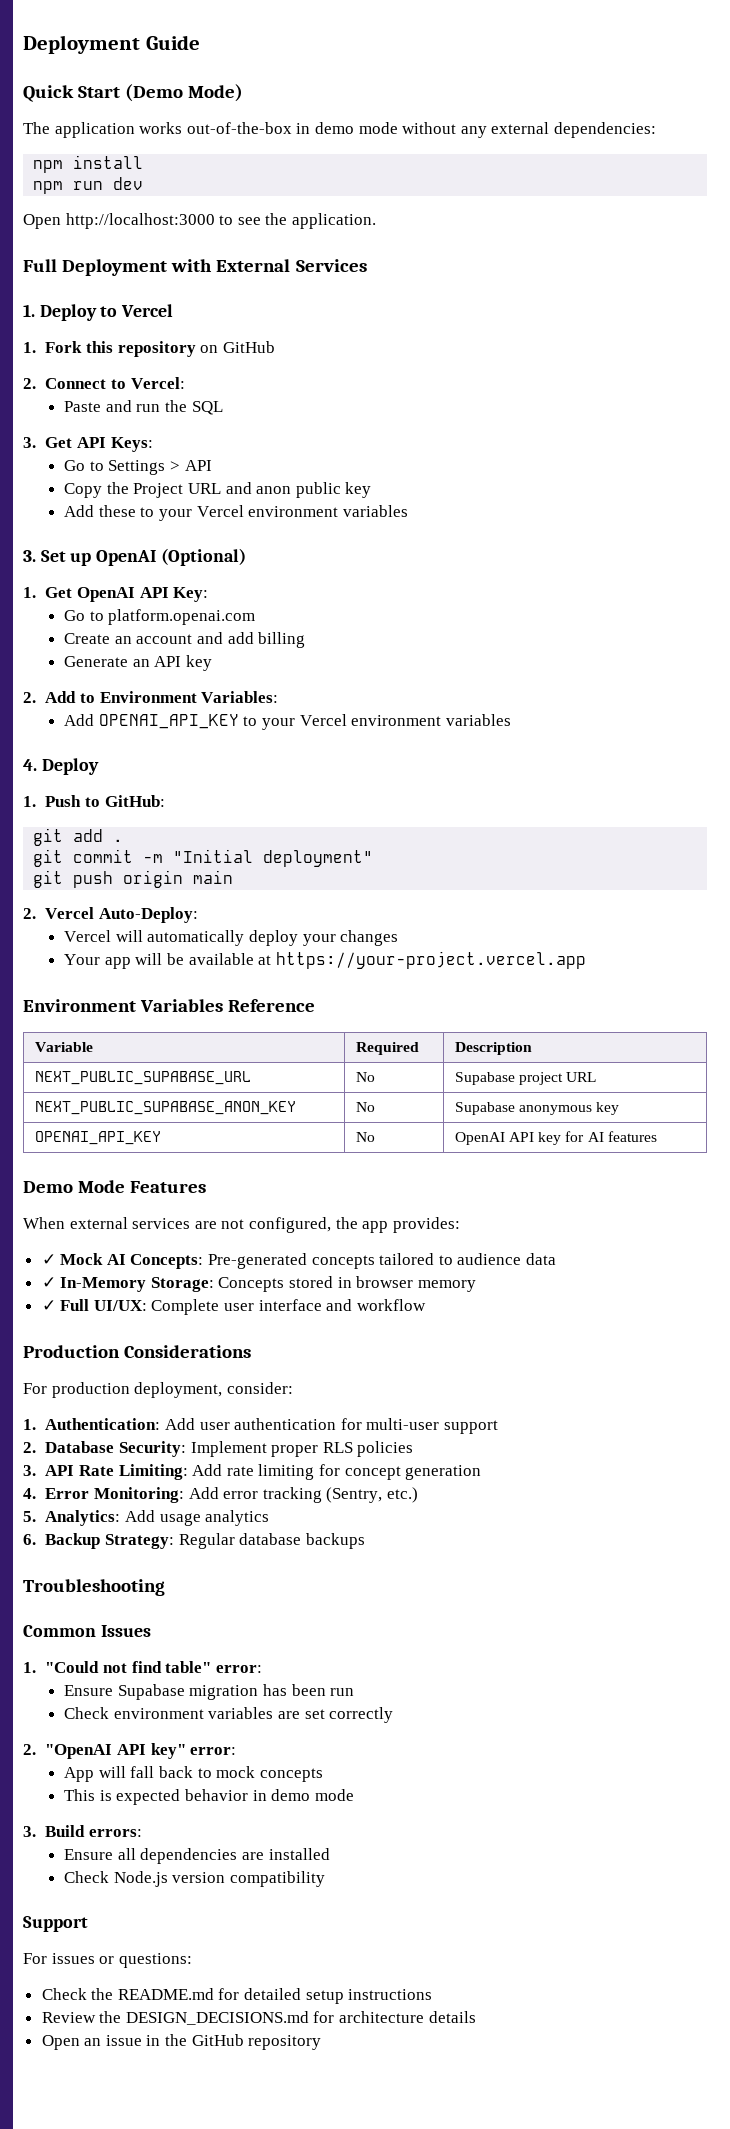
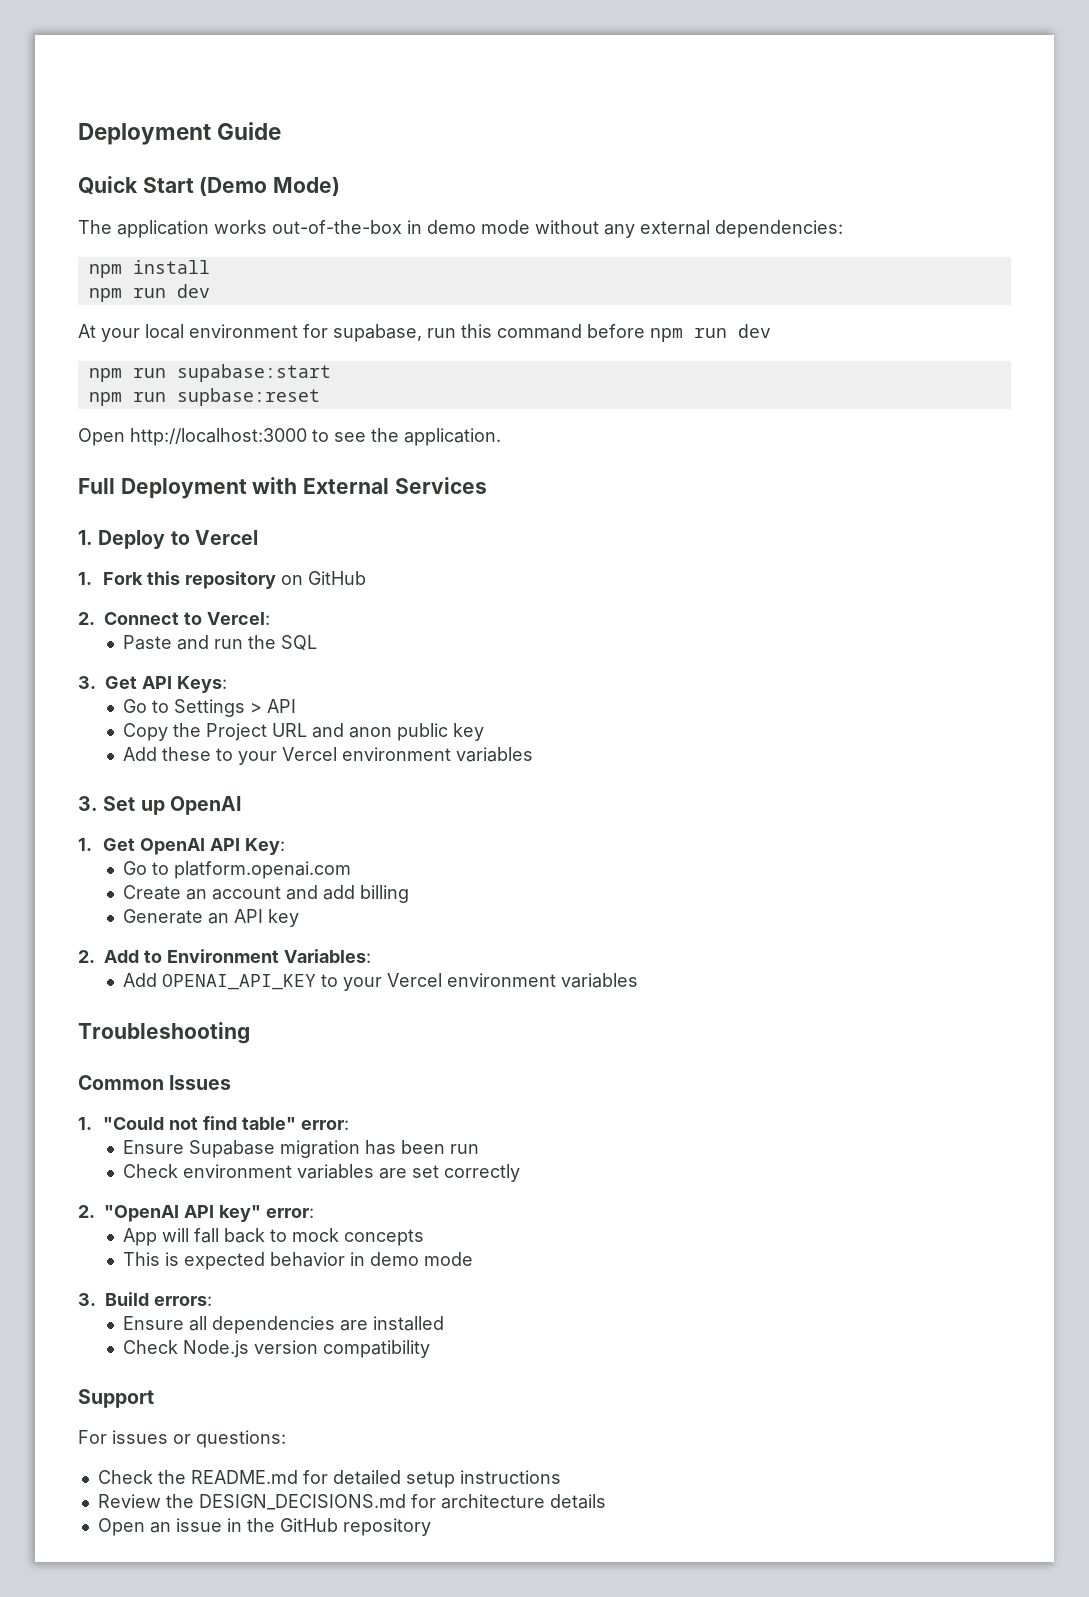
+ At your local environment for supabase, run this command before npm run dev
+ npm run supabase:start
+ npm run supbase:reset
- 3. Set up OpenAI (Optional)
+ 3. Set up OpenAI
- 4. Deploy
- 1. Push to GitHub:
- git add .
- git commit -m "Initial deployment"
- git push origin main
- 2. Vercel Auto-Deploy:
- Vercel will automatically deploy your changes
- Your app will be available at https://your-project.vercel.app
- Environment Variables Reference
- Variable | Required | Description
- NEXT_PUBLIC_SUPABASE_URL | No | Supabase project URL
- NEXT_PUBLIC_SUPABASE_ANON_KEY | No | Supabase anonymous key
- OPENAI_API_KEY | No | OpenAI API key for AI features
- Demo Mode Features
- When external services are not configured, the app provides:
- ✓ Mock AI Concepts: Pre-generated concepts tailored to audience data
- ✓ In-Memory Storage: Concepts stored in browser memory
- ✓ Full UI/UX: Complete user interface and workflow
- Production Considerations
- For production deployment, consider:
- 1. Authentication: Add user authentication for multi-user support
- 2. Database Security: Implement proper RLS policies
- 3. API Rate Limiting: Add rate limiting for concept generation
- 4. Error Monitoring: Add error tracking (Sentry, etc.)
- 5. Analytics: Add usage analytics
- 6. Backup Strategy: Regular database backups

